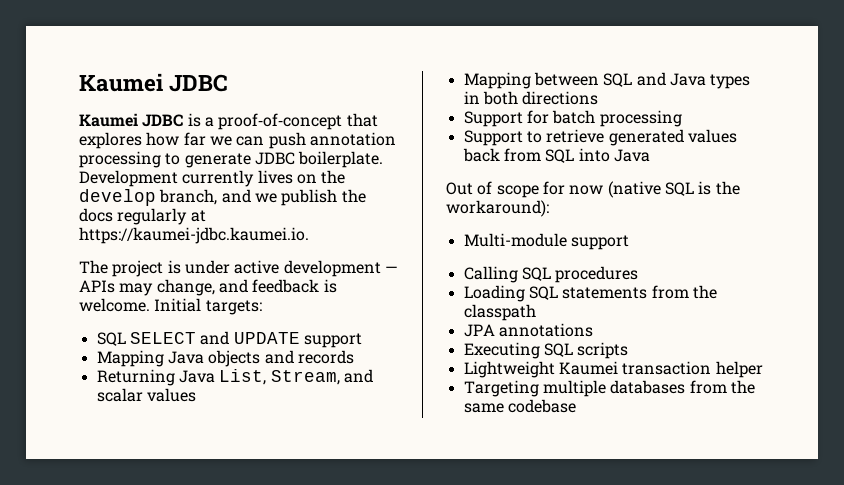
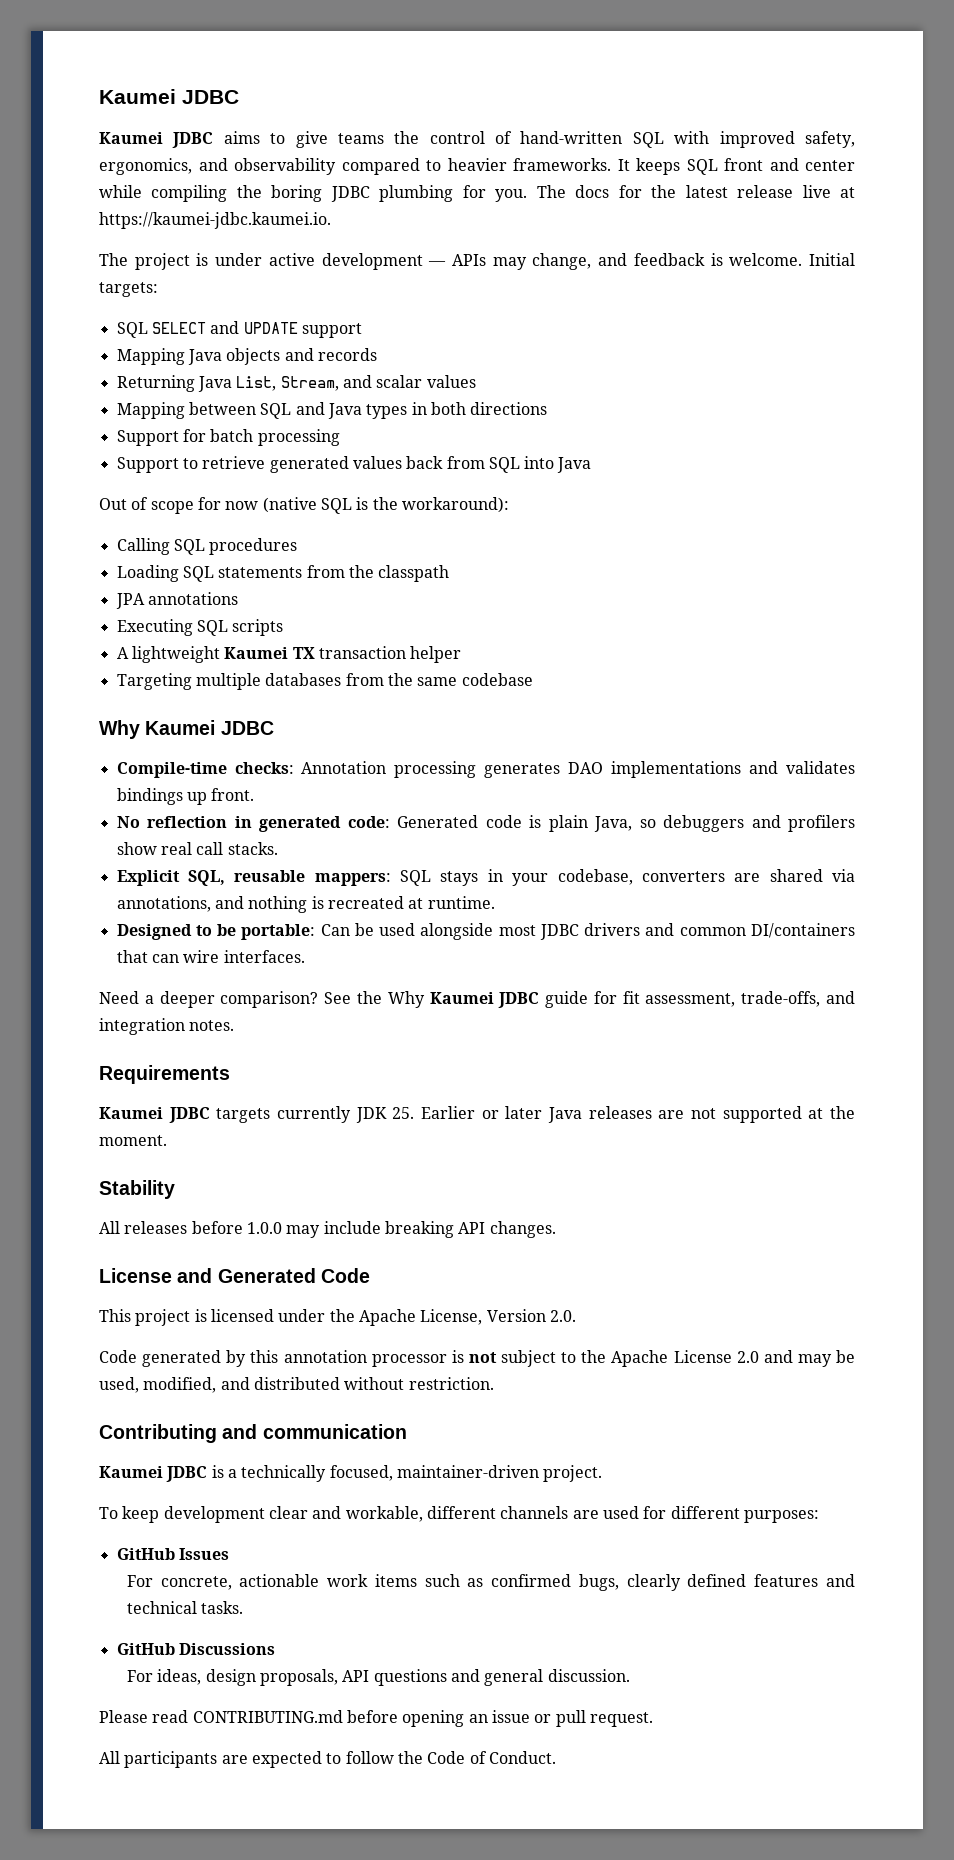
- Kaumei JDBC is a proof‑of‑concept that explores how far we can push annotation processing to generate JDBC boilerplate. Development currently lives on the develop branch, and we publish the docs regularly at https://kaumei-jdbc.kaumei.io.
+ Kaumei JDBC aims to give teams the control of hand-written SQL with improved safety, ergonomics, and observability compared to heavier frameworks. It keeps SQL front and center while compiling the boring JDBC plumbing for you. The docs for the latest release live at https://kaumei-jdbc.kaumei.io.
- Multi-module support
- Lightweight Kaumei transaction helper
+ A lightweight Kaumei TX transaction helper
  Targeting multiple databases from the same codebase
+ Why Kaumei JDBC
+ Compile-time checks: Annotation processing generates DAO implementations and validates bindings up front.
+ No reflection in generated code: Generated code is plain Java, so debuggers and profilers show real call stacks.
+ Explicit SQL, reusable mappers: SQL stays in your codebase, converters are shared via annotations, and nothing is recreated at runtime.
+ Designed to be portable: Can be used alongside most JDBC drivers and common DI/containers that can wire interfaces.
+ Need a deeper comparison? See the Why Kaumei JDBC guide for fit assessment, trade-offs, and integration notes.
+ Requirements
+ Kaumei JDBC targets currently JDK 25. Earlier or later Java releases are not supported at the moment.
+ Stability
+ All releases before 1.0.0 may include breaking API changes.
+ License and Generated Code
+ This project is licensed under the Apache License, Version 2.0.
+ Code generated by this annotation processor is not subject to the Apache License 2.0 and may be used, modified, and distributed without restriction.
+ Contributing and communication
+ Kaumei JDBC is a technically focused, maintainer-driven project.
+ To keep development clear and workable, different channels are used for different purposes:
+ GitHub Issues
+ For concrete, actionable work items such as confirmed bugs, clearly defined features and technical tasks.
+ GitHub Discussions
+ For ideas, design proposals, API questions and general discussion.
+ Please read CONTRIBUTING.md before opening an issue or pull request.
+ All participants are expected to follow the Code of Conduct.

